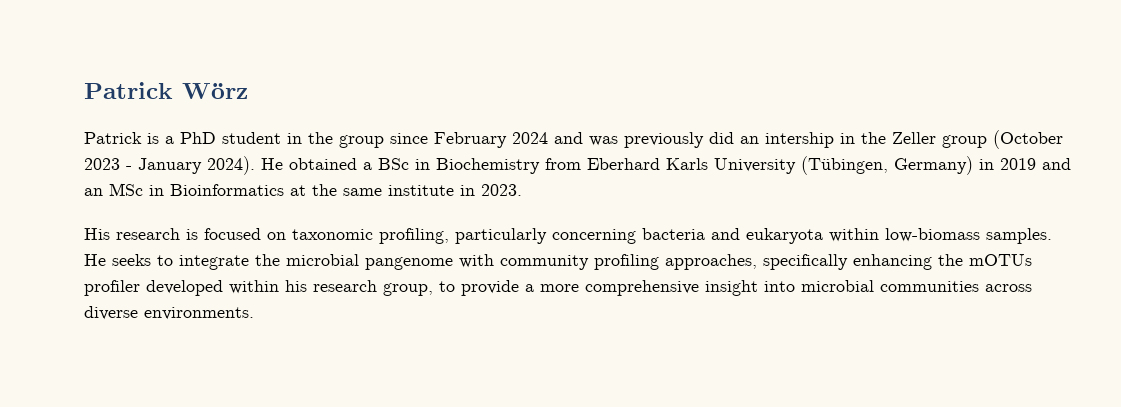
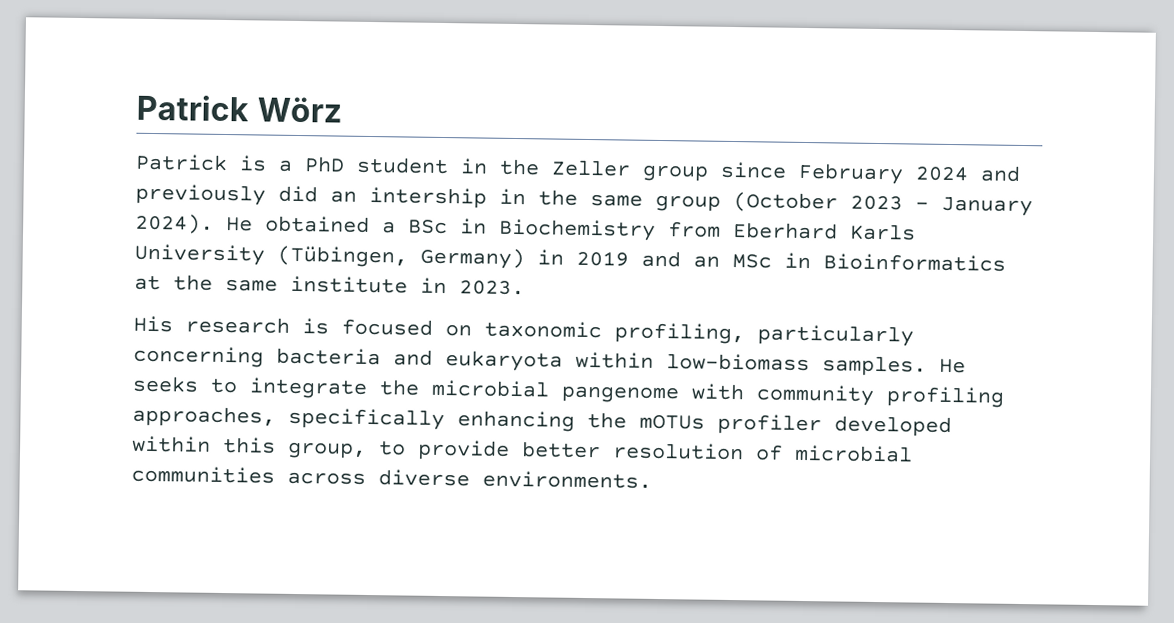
- Patrick is a PhD student in the group since February 2024 and was previously did an intership in the Zeller group (October 2023 - January 2024).
+ Patrick is a PhD student in the Zeller group since February 2024 and previously did an intership in the same group (October 2023 - January 2024).
- He seeks to integrate the microbial pangenome with community profiling approaches, specifically enhancing the mOTUs profiler developed within his research group, to provide a more comprehensive insight into microbial communities across diverse environments.
+ He seeks to integrate the microbial pangenome with community profiling approaches, specifically enhancing the mOTUs profiler developed within this group, to provide better resolution of microbial communities across diverse environments.

